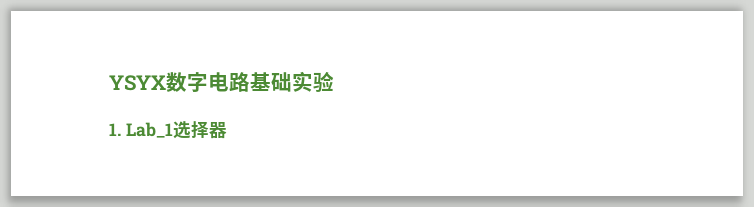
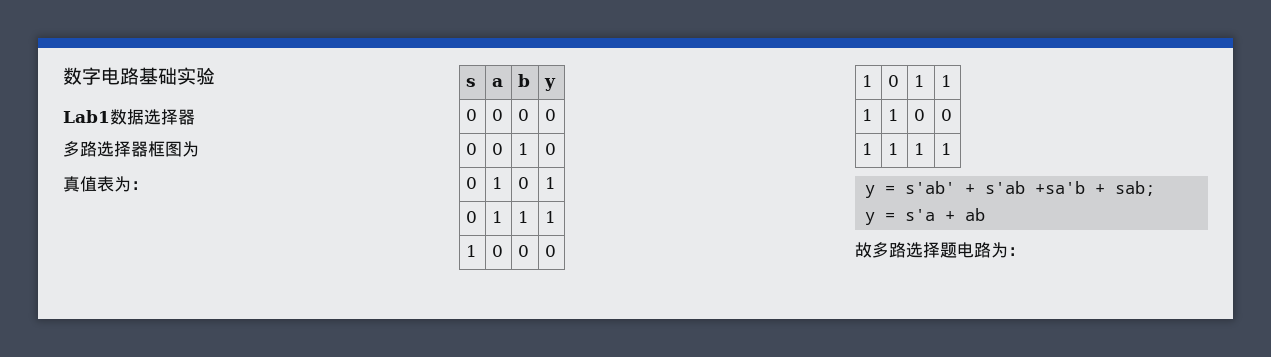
- YSYX数字电路基础实验
+ 数字电路基础实验
- 1. Lab_1选择器
+ Lab1数据选择器
+ 多路选择器框图为
+ 真值表为：
+ s | a | b | y
+ 0 | 0 | 0 | 0
+ 0 | 0 | 1 | 0
+ 0 | 1 | 0 | 1
+ 0 | 1 | 1 | 1
+ 1 | 0 | 0 | 0
+ 1 | 0 | 1 | 1
+ 1 | 1 | 0 | 0
+ 1 | 1 | 1 | 1
+ y = s'ab' + s'ab +sa'b + sab;
+ y = s'a + ab
+ 故多路选择题电路为：

